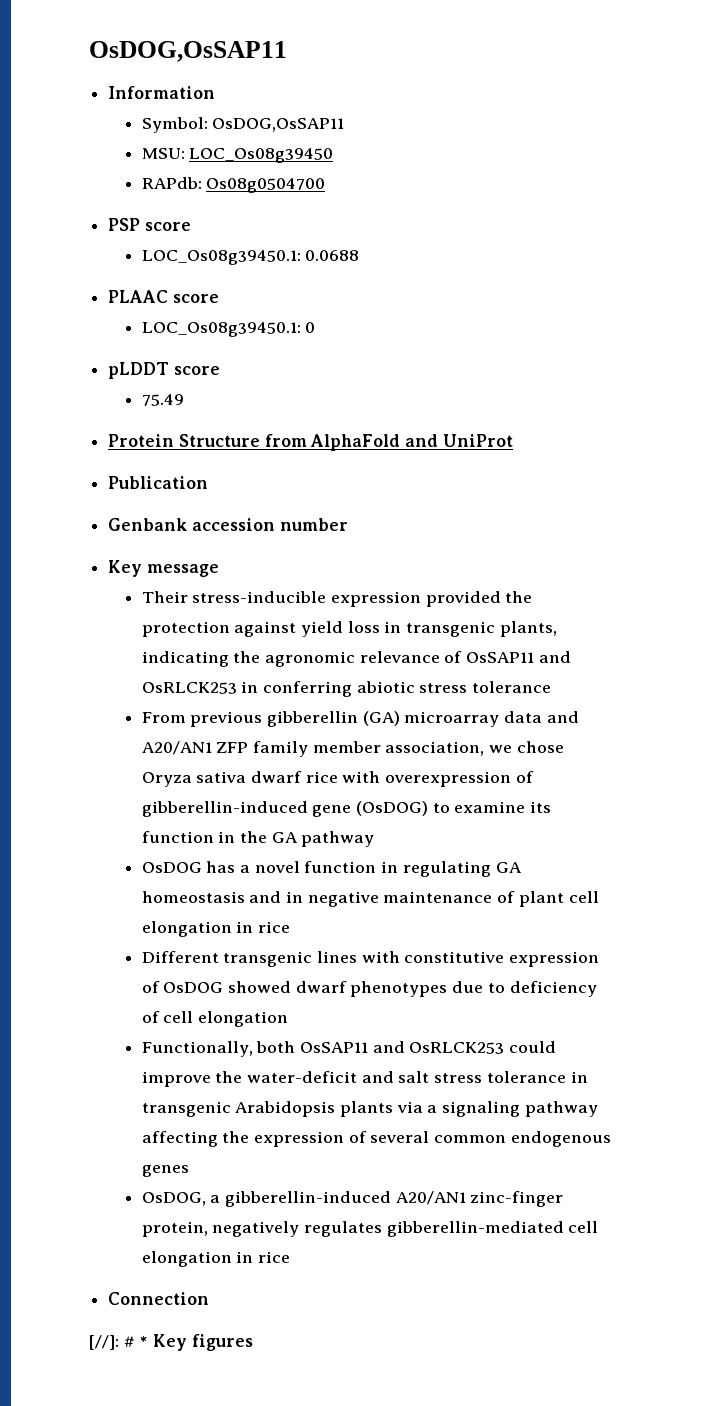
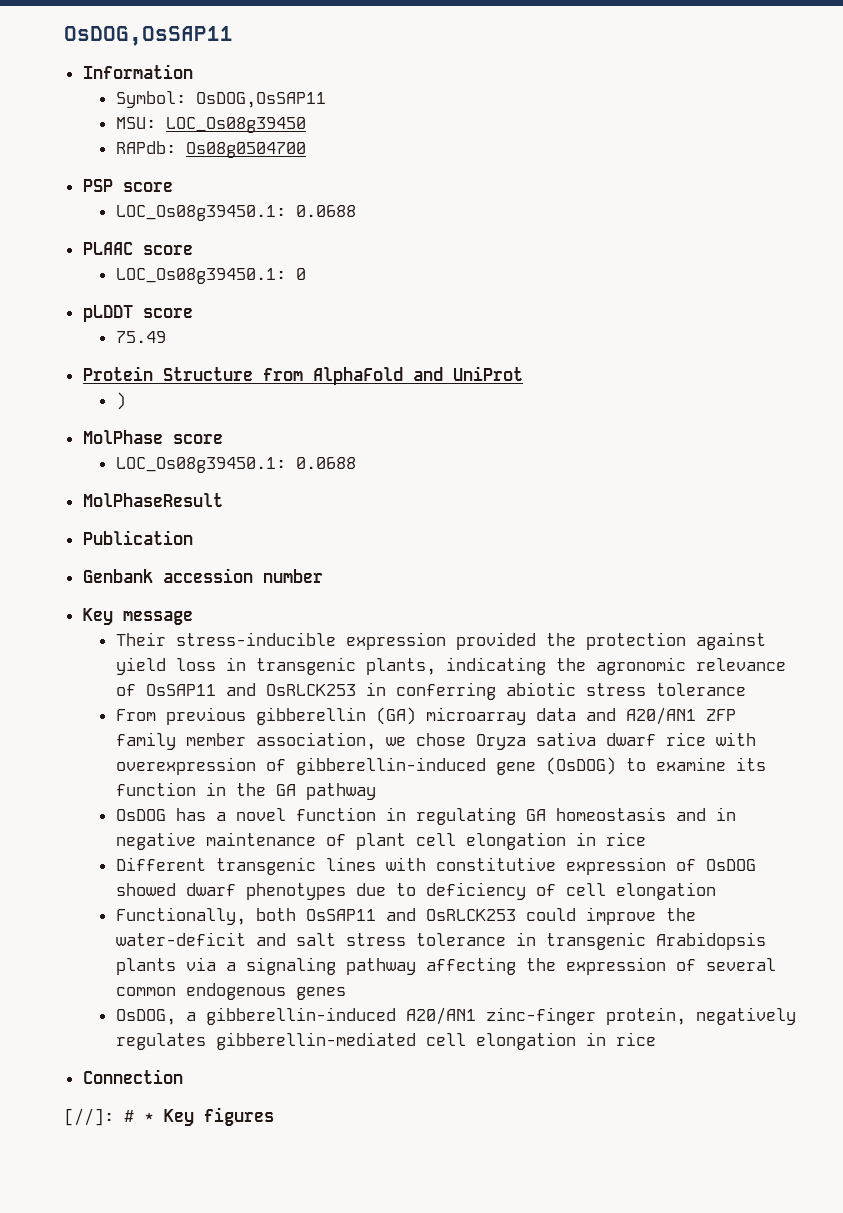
+ )
+ MolPhase score
+ LOC_Os08g39450.1: 0.0688
+ MolPhaseResult

